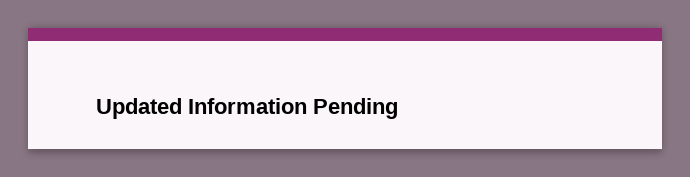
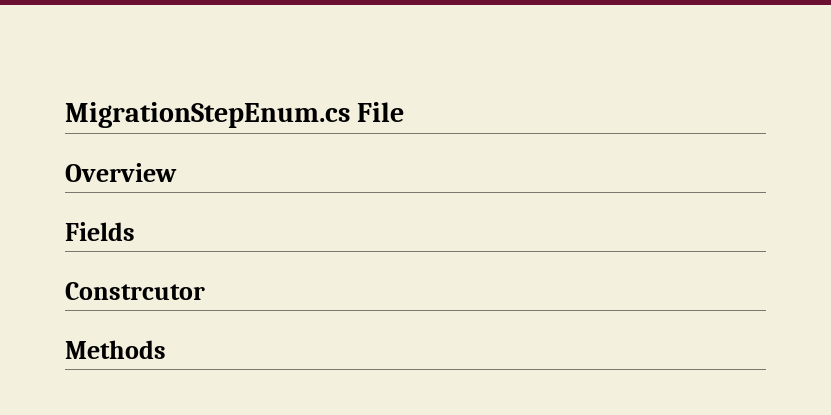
- Updated Information Pending
+ MigrationStepEnum.cs File
+ Overview
+ Fields
+ Constrcutor
+ Methods

